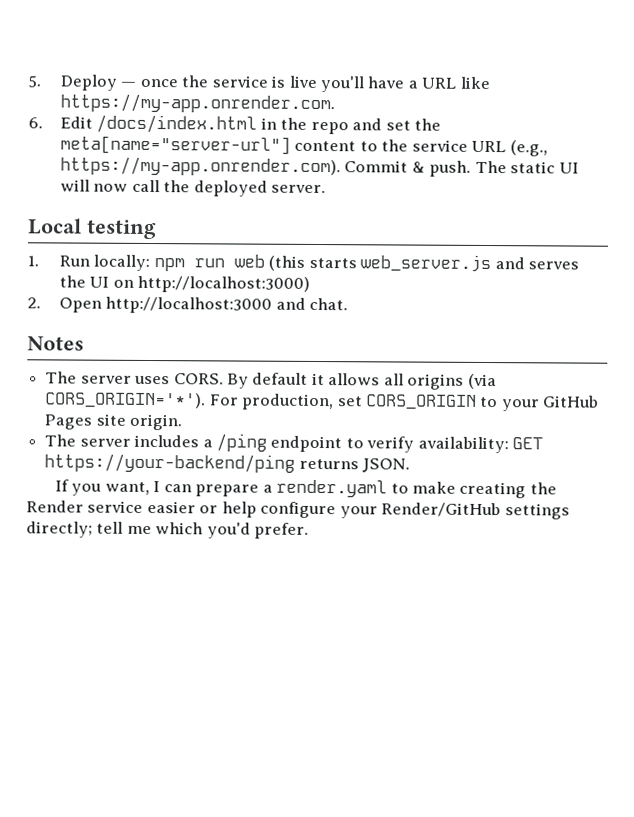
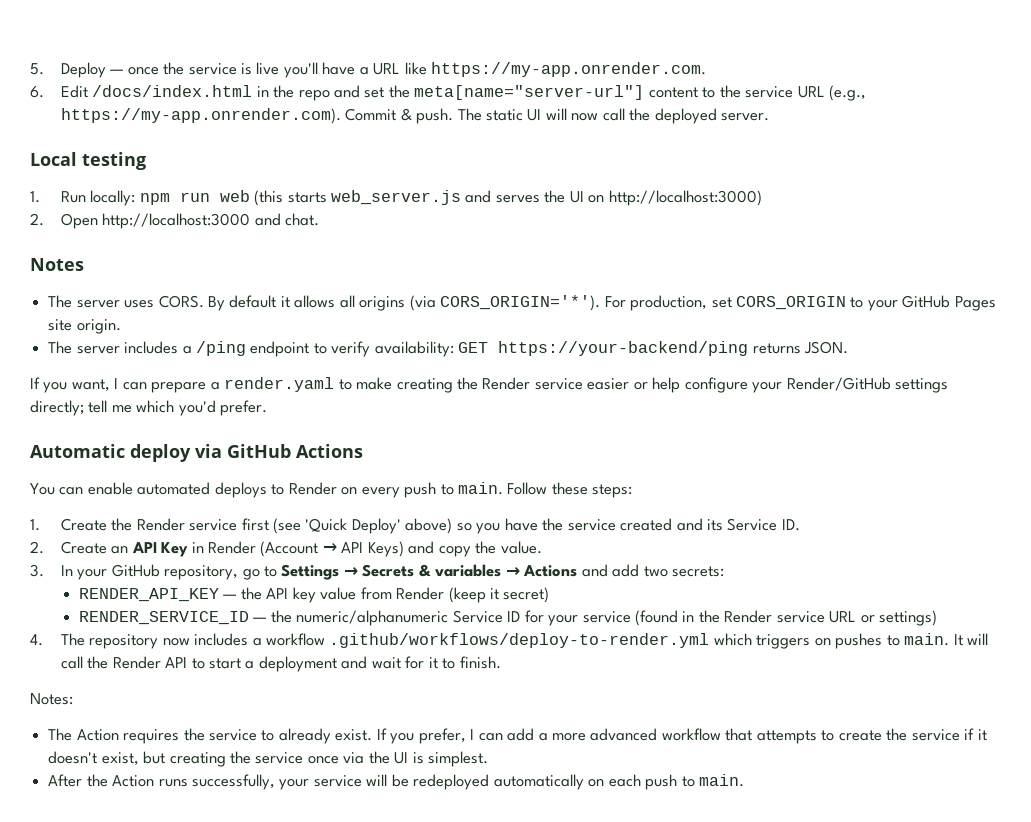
+ Automatic deploy via GitHub Actions
+ You can enable automated deploys to Render on every push to main. Follow these steps:
+ 1. Create the Render service first (see 'Quick Deploy' above) so you have the service created and its Service ID.
+ 2. Create an API Key in Render (Account → API Keys) and copy the value.
+ 3. In your GitHub repository, go to Settings → Secrets & variables → Actions and add two secrets:
+ RENDER_API_KEY — the API key value from Render (keep it secret)
+ RENDER_SERVICE_ID — the numeric/alphanumeric Service ID for your service (found in the Render service URL or settings)
+ 4. The repository now includes a workflow .github/workflows/deploy-to-render.yml which triggers on pushes to main. It will call the Render API to start a deployment and wait for it to finish.
+ Notes:
+ The Action requires the service to already exist. If you prefer, I can add a more advanced workflow that attempts to create the service if it doesn't exist, but creating the service once via the UI is simplest.
+ After the Action runs successfully, your service will be redeployed automatically on each push to main.

